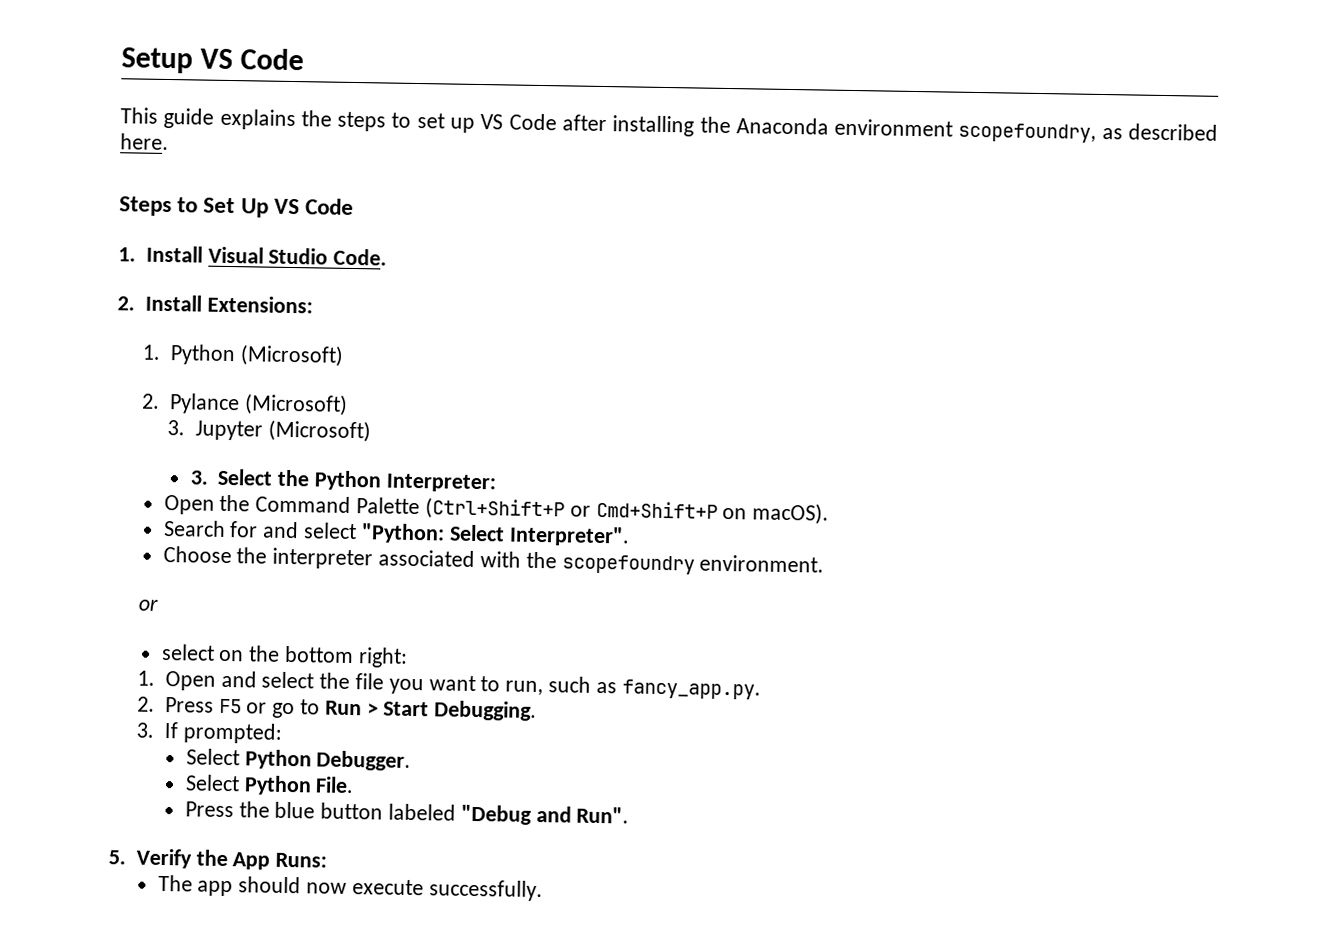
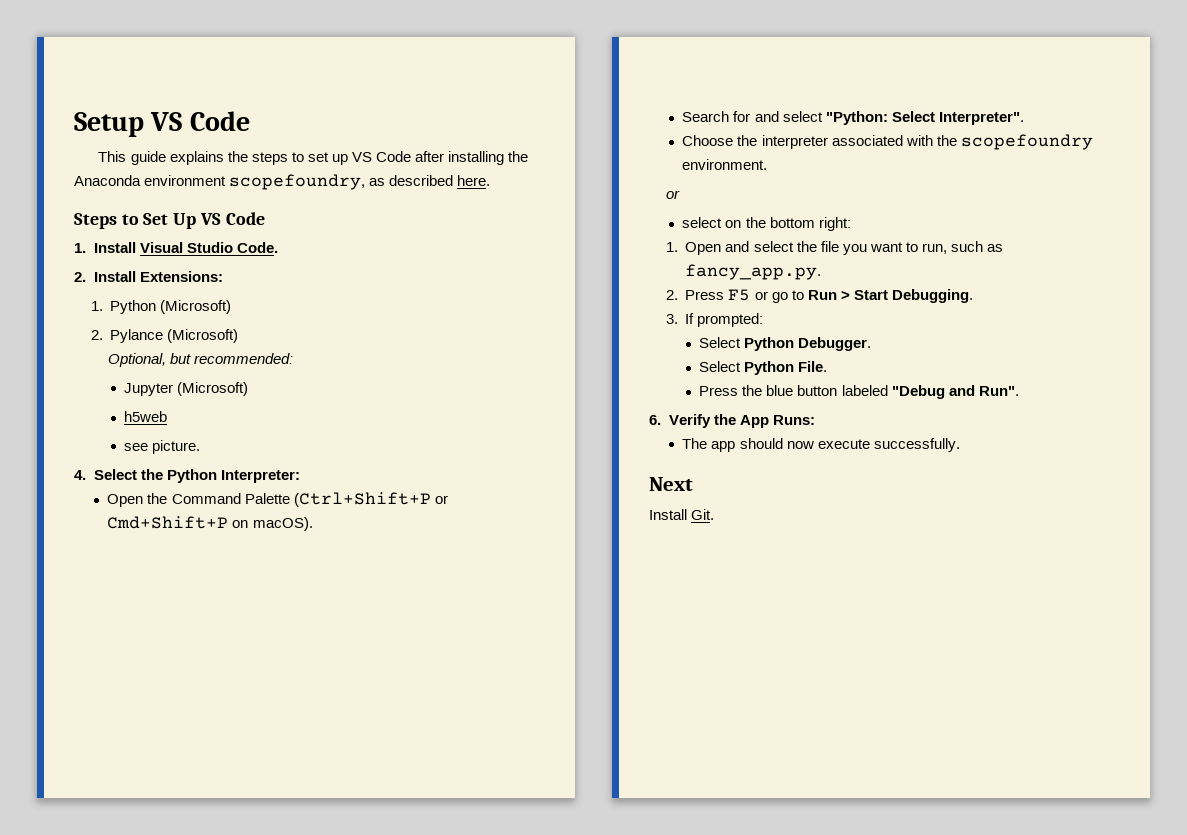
- 3. Jupyter (Microsoft)
+ Optional, but recommended:
+ Jupyter (Microsoft)
- 3. Select the Python Interpreter:
+ h5web
+ see picture.
+ 4. Select the Python Interpreter:
- 5. Verify the App Runs:
+ 6. Verify the App Runs:
+ Next
+ Install Git.

